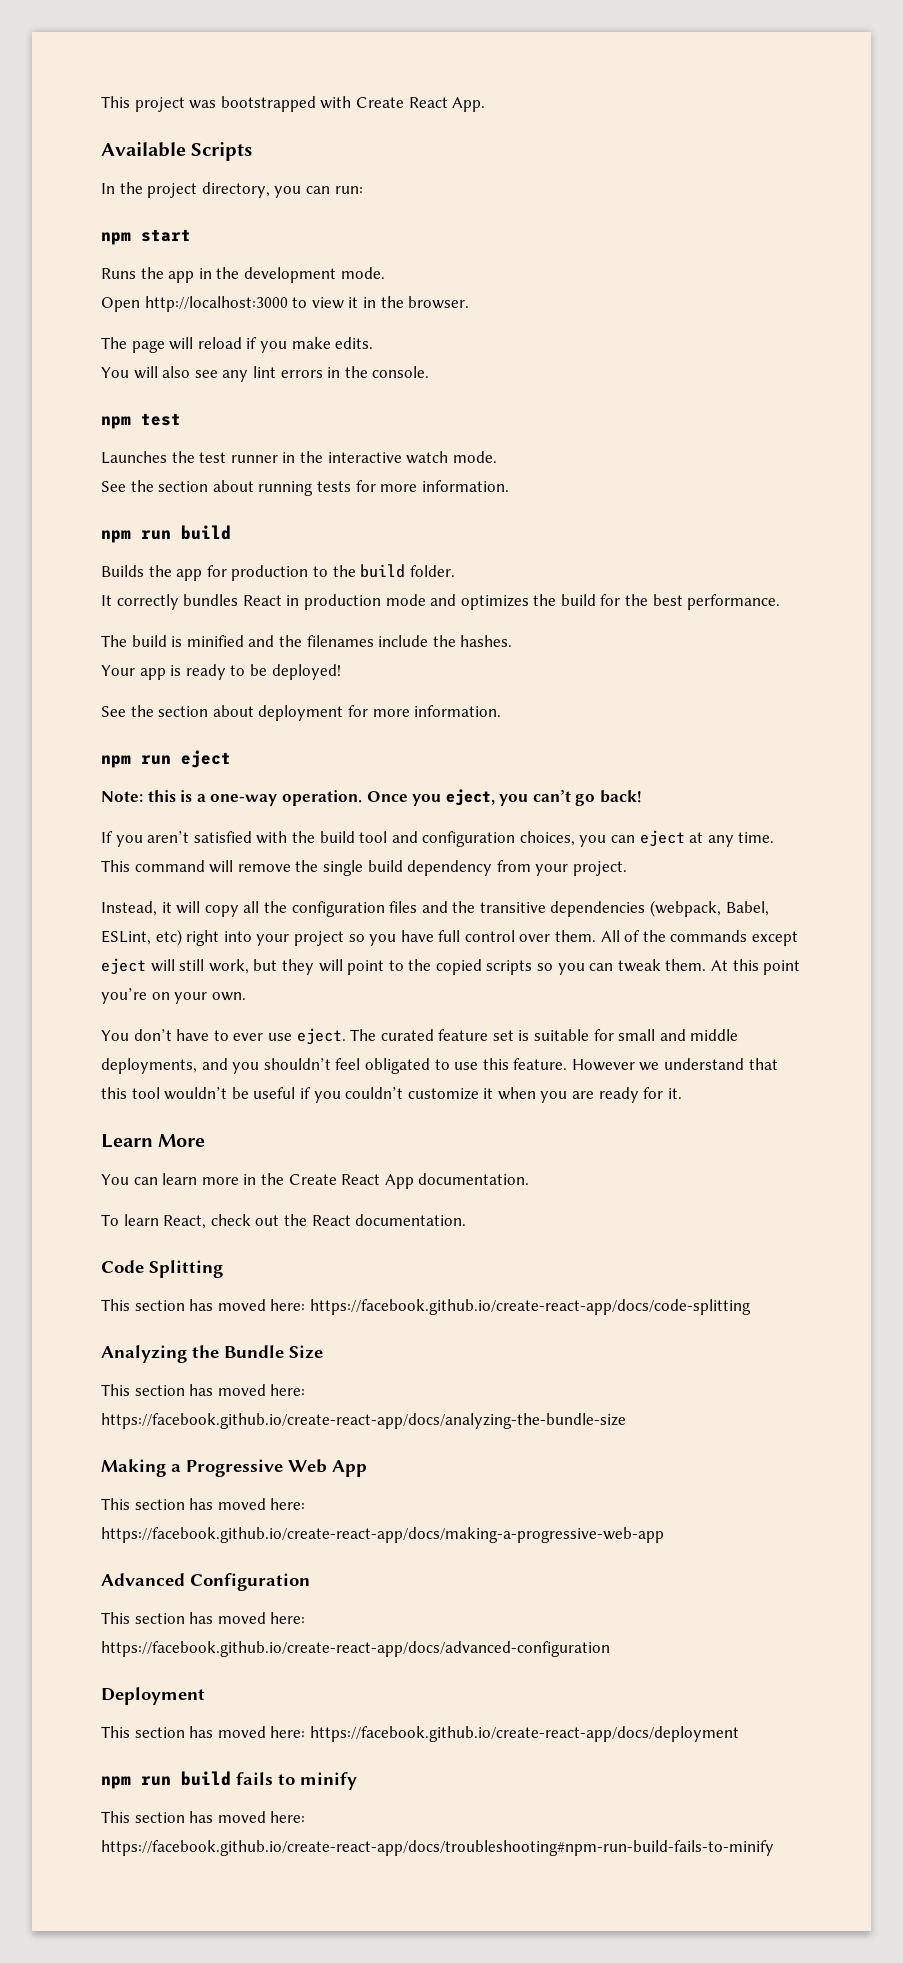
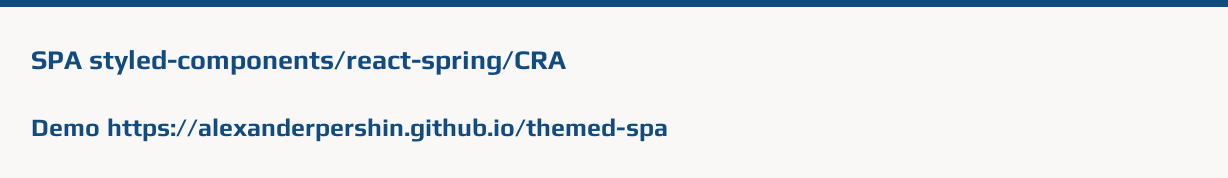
- This project was bootstrapped with Create React App.
- Available Scripts
- In the project directory, you can run:
- npm start
- Runs the app in the development mode.
- Open http://localhost:3000 to view it in the browser.
- The page will reload if you make edits.
- You will also see any lint errors in the console.
- npm test
- Launches the test runner in the interactive watch mode.
- See the section about running tests for more information.
- npm run build
- Builds the app for production to the build folder.
- It correctly bundles React in production mode and optimizes the build for the best performance.
- The build is minified and the filenames include the hashes.
- Your app is ready to be deployed!
- See the section about deployment for more information.
- npm run eject
- Note: this is a one-way operation. Once you eject, you can’t go back!
- If you aren’t satisfied with the build tool and configuration choices, you can eject at any time. This command will remove the single build dependency from your project.
- Instead, it will copy all the configuration files and the transitive dependencies (webpack, Babel, ESLint, etc) right into your project so you have full control over them. All of the commands except eject will still work, but they will point to the copied scripts so you can tweak them. At this point you’re on your own.
- You don’t have to ever use eject. The curated feature set is suitable for small and middle deployments, and you shouldn’t feel obligated to use this feature. However we understand that this tool wouldn’t be useful if you couldn’t customize it when you are ready for it.
- Learn More
- You can learn more in the Create React App documentation.
- To learn React, check out the React documentation.
- Code Splitting
- This section has moved here: https://facebook.github.io/create-react-app/docs/code-splitting
- Analyzing the Bundle Size
- This section has moved here: https://facebook.github.io/create-react-app/docs/analyzing-the-bundle-size
- Making a Progressive Web App
- This section has moved here: https://facebook.github.io/create-react-app/docs/making-a-progressive-web-app
- Advanced Configuration
- This section has moved here: https://facebook.github.io/create-react-app/docs/advanced-configuration
- Deployment
- This section has moved here: https://facebook.github.io/create-react-app/docs/deployment
- npm run build fails to minify
- This section has moved here: https://facebook.github.io/create-react-app/docs/troubleshooting#npm-run-build-fails-to-minify
+ SPA styled-components/react-spring/CRA
+ Demo https://alexanderpershin.github.io/themed-spa

